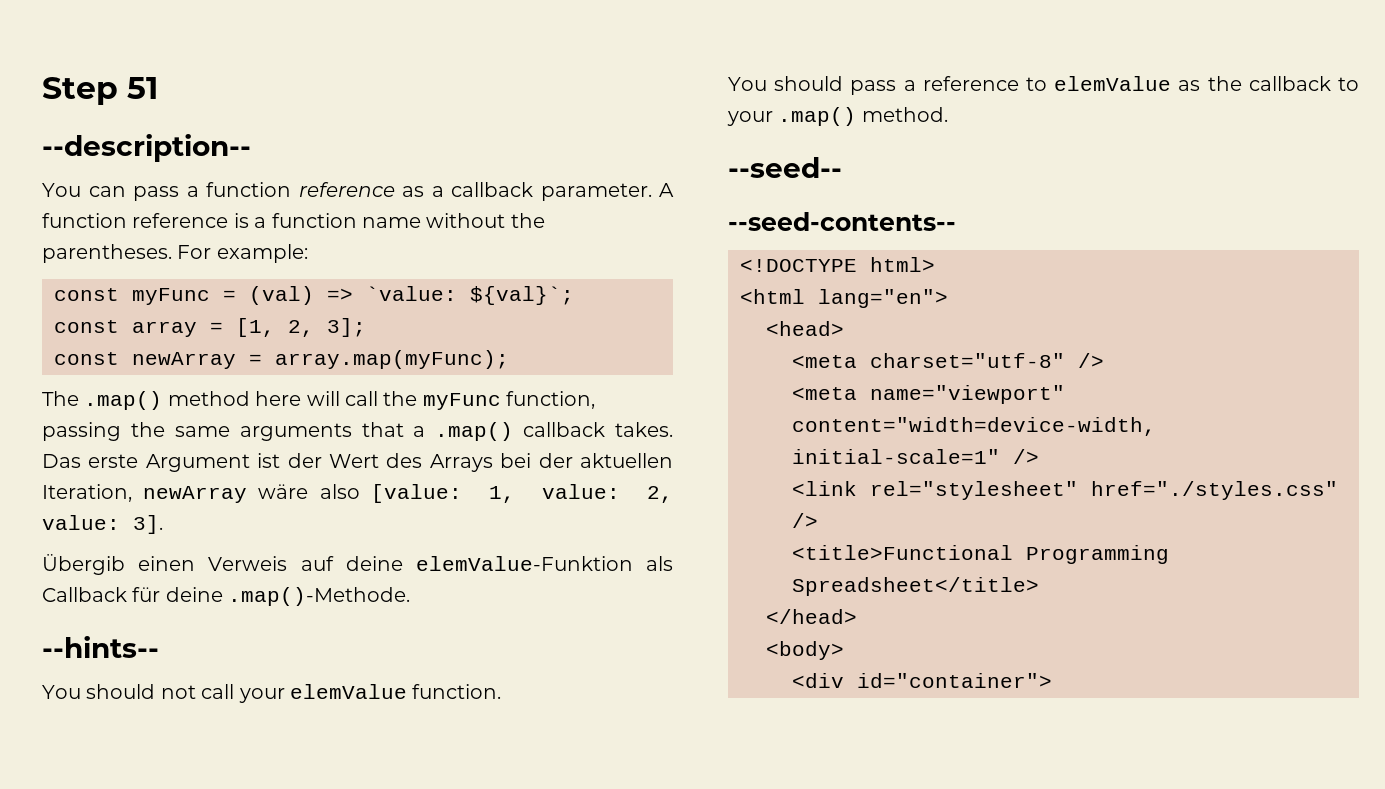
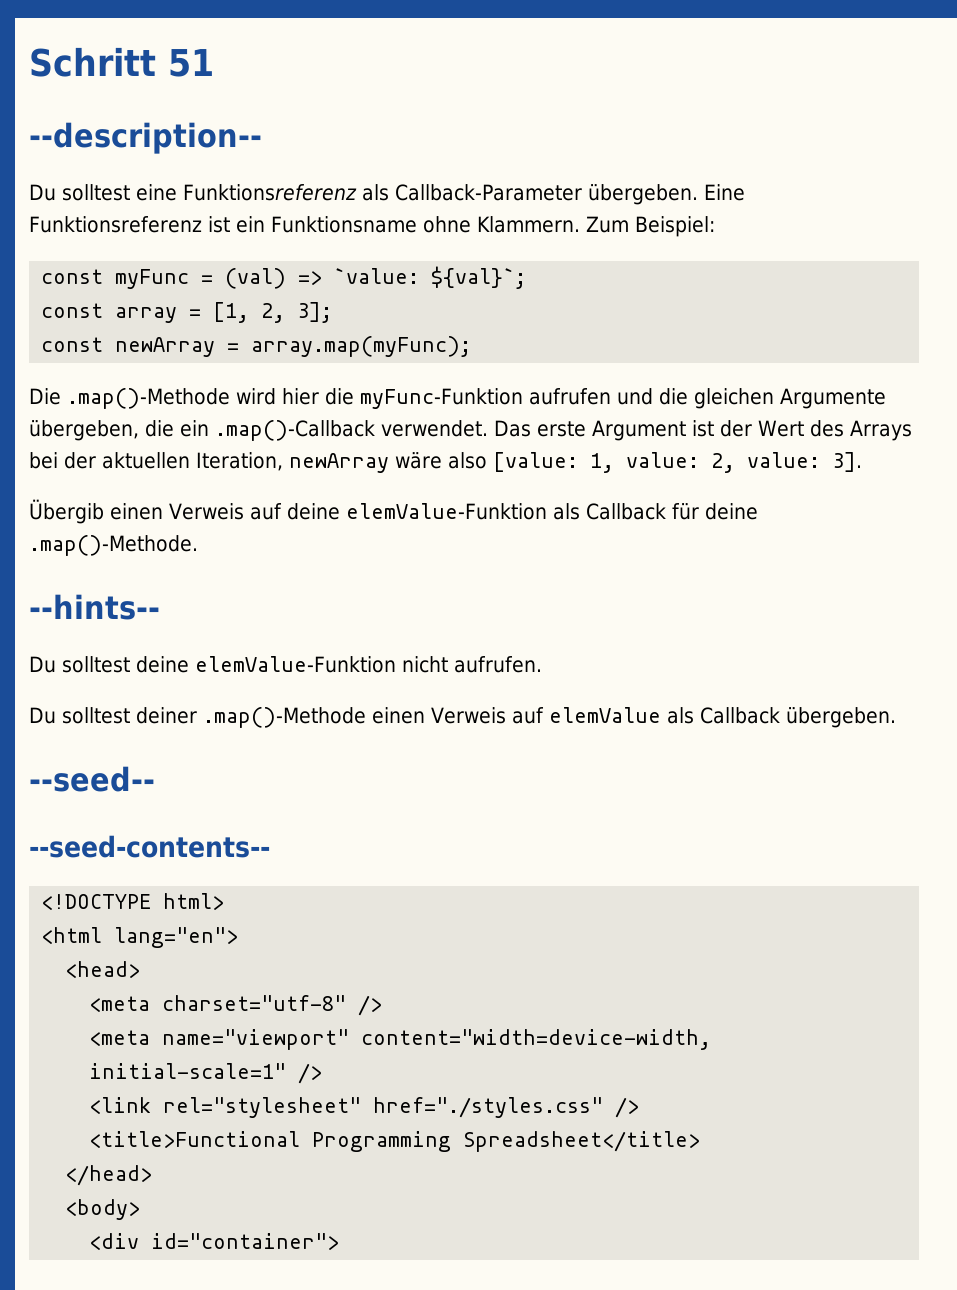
- Step 51
+ Schritt 51
- You can pass a function reference as a callback parameter. A function reference is a function name without the parentheses. For example:
+ Du solltest eine Funktionsreferenz als Callback-Parameter übergeben. Eine Funktionsreferenz ist ein Funktionsname ohne Klammern. Zum Beispiel:
- The .map() method here will call the myFunc function, passing the same arguments that a .map() callback takes.
+ Die .map()-Methode wird hier die myFunc-Funktion aufrufen und die gleichen Argumente übergeben, die ein .map()-Callback verwendet.
- You should not call your elemValue function.
- You should pass a reference to elemValue as the callback to your .map() method.
+ Du solltest deine elemValue-Funktion nicht aufrufen.
+ Du solltest deiner .map()-Methode einen Verweis auf elemValue als Callback übergeben.

